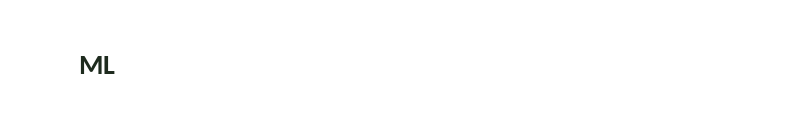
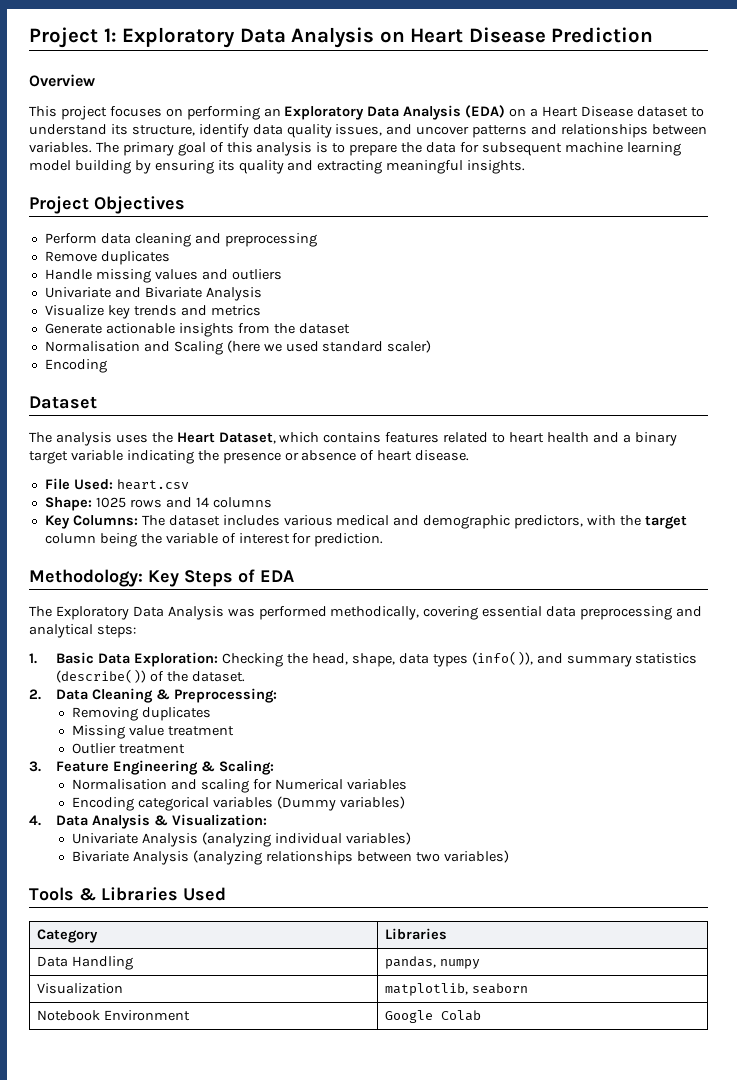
- ML
+ Project 1: Exploratory Data Analysis on Heart Disease Prediction
+ Overview
+ This project focuses on performing an Exploratory Data Analysis (EDA) on a Heart Disease dataset to understand its structure, identify data quality issues, and uncover patterns and relationships between variables. The primary goal of this analysis is to prepare the data for subsequent machine learning model building by ensuring its quality and extracting meaningful insights.
+ Project Objectives
+ Perform data cleaning and preprocessing
+ Remove duplicates
+ Handle missing values and outliers
+ Univariate and Bivariate Analysis
+ Visualize key trends and metrics
+ Generate actionable insights from the dataset
+ Normalisation and Scaling (here we used standard scaler)
+ Encoding
+ Dataset
+ The analysis uses the Heart Dataset, which contains features related to heart health and a binary target variable indicating the presence or absence of heart disease.
+ File Used: heart.csv
+ Shape: 1025 rows and 14 columns
+ Key Columns: The dataset includes various medical and demographic predictors, with the target column being the variable of interest for prediction.
+ Methodology: Key Steps of EDA
+ The Exploratory Data Analysis was performed methodically, covering essential data preprocessing and analytical steps:
+ 1. Basic Data Exploration: Checking the head, shape, data types (info()), and summary statistics (describe()) of the dataset.
+ 2. Data Cleaning & Preprocessing:
+ Removing duplicates
+ Missing value treatment
+ Outlier treatment
+ 3. Feature Engineering & Scaling:
+ Normalisation and scaling for Numerical variables
+ Encoding categorical variables (Dummy variables)
+ 4. Data Analysis & Visualization:
+ Univariate Analysis (analyzing individual variables)
+ Bivariate Analysis (analyzing relationships between two variables)
+ Tools & Libraries Used
+ Category | Libraries
+ Data Handling | pandas, numpy
+ Visualization | matplotlib, seaborn
+ Notebook Environment | Google Colab

